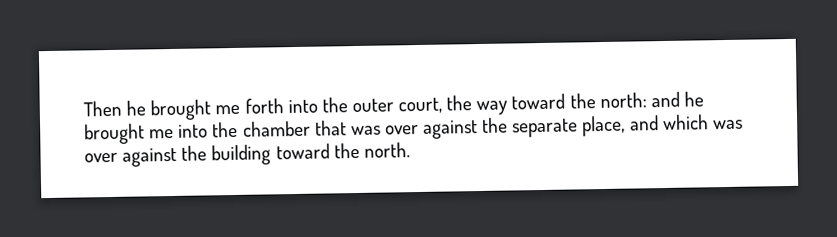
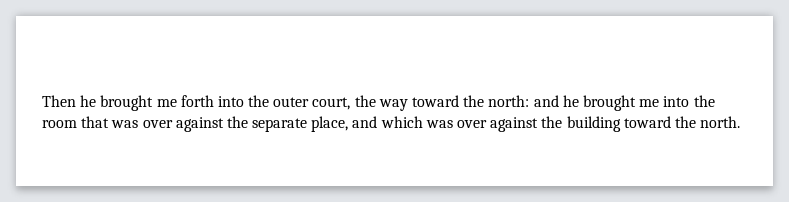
- Then he brought me forth into the outer court, the way toward the north: and he brought me into the chamber that was over against the separate place, and which was over against the building toward the north.
+ Then he brought me forth into the outer court, the way toward the north: and he brought me into the room that was over against the separate place, and which was over against the building toward the north.

